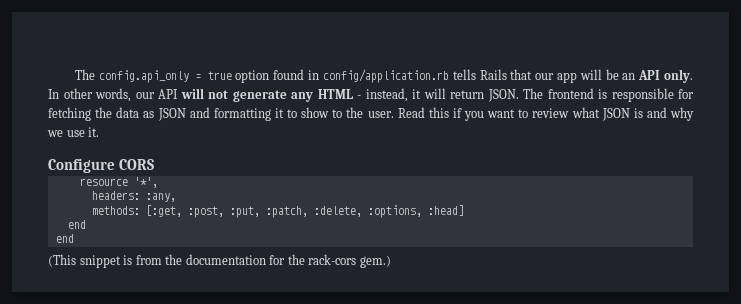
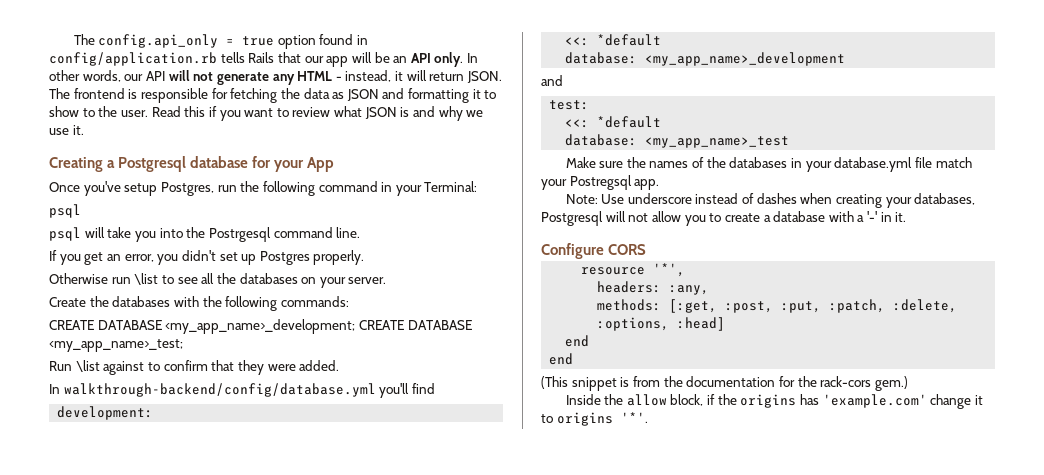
+ Creating a Postgresql database for your App
+ Once you've setup Postgres, run the following command in your Terminal:
+ psql
+ psql will take you into the Postrgesql command line.
+ If you get an error, you didn't set up Postgres properly.
+ Otherwise run \list to see all the databases on your server.
+ Create the databases with the following commands:
+ CREATE DATABASE <my_app_name>_development; CREATE DATABASE <my_app_name>_test;
+ Run \list against to confirm that they were added.
+ In walkthrough-backend/config/database.yml you'll find
+ development:
+ <<: *default
+ database: <my_app_name>_development
+ and
+ test:
+ <<: *default
+ database: <my_app_name>_test
+ Make sure the names of the databases in your database.yml file match your Postregsql app.
+ Note: Use underscore instead of dashes when creating your databases, Postgresql will not allow you to create a database with a '-' in it.
+ Inside the allow block, if the origins has 'example.com' change it to origins '*'.

